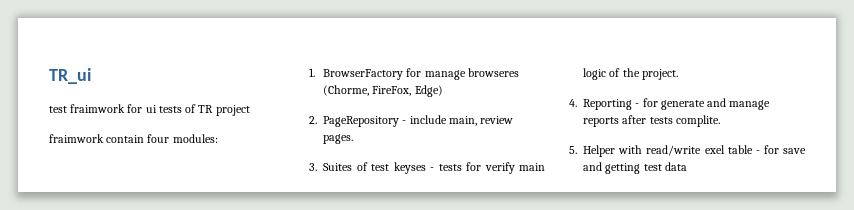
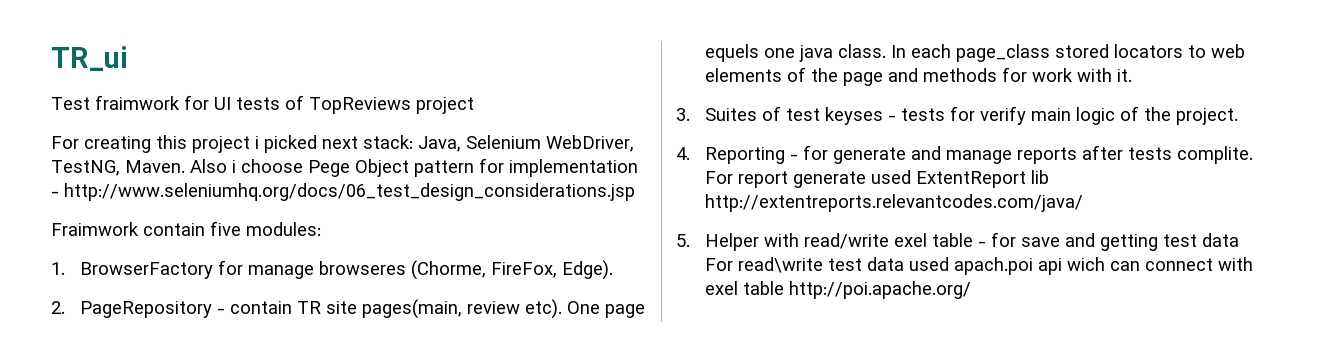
- test fraimwork for ui tests of TR project
+ Test fraimwork for UI tests of TopReviews project
- fraimwork contain four modules:
+ For creating this project i picked next stack: Java, Selenium WebDriver, TestNG, Maven. Also i choose Pege Object pattern for implementation - http://www.seleniumhq.org/docs/06_test_design_considerations.jsp
+ Fraimwork contain five modules:
- 1. BrowserFactory for manage browseres (Chorme, FireFox, Edge)
+ 1. BrowserFactory for manage browseres (Chorme, FireFox, Edge).
- 2. PageRepository - include main, review pages.
+ 2. PageRepository - contain TR site pages(main, review etc). One page equels one java class. In each page_class stored locators to web elements of the page and methods for work with it.
+ For report generate used ExtentReport lib http://extentreports.relevantcodes.com/java/
- 5. Helper with read/write exel table - for save and getting test data
+ 5. Helper with read/write exel table - for save and getting test data For read\write test data used apach.poi api wich can connect with exel table http://poi.apache.org/

